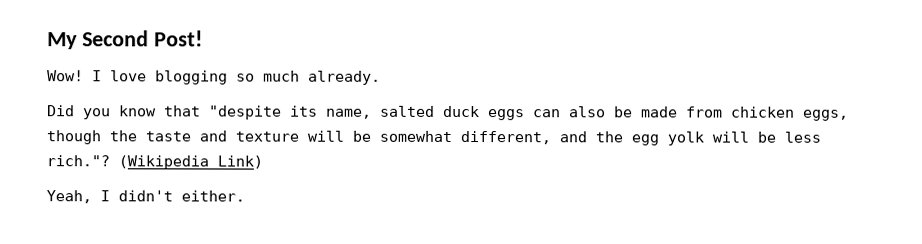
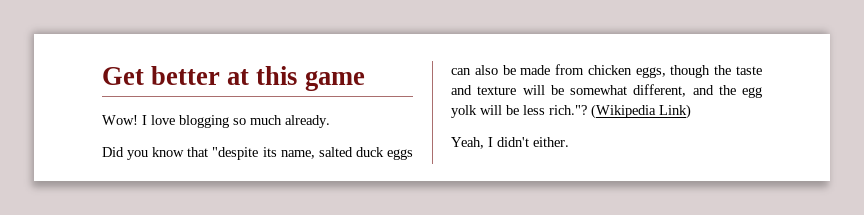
- My Second Post!
+ Get better at this game

